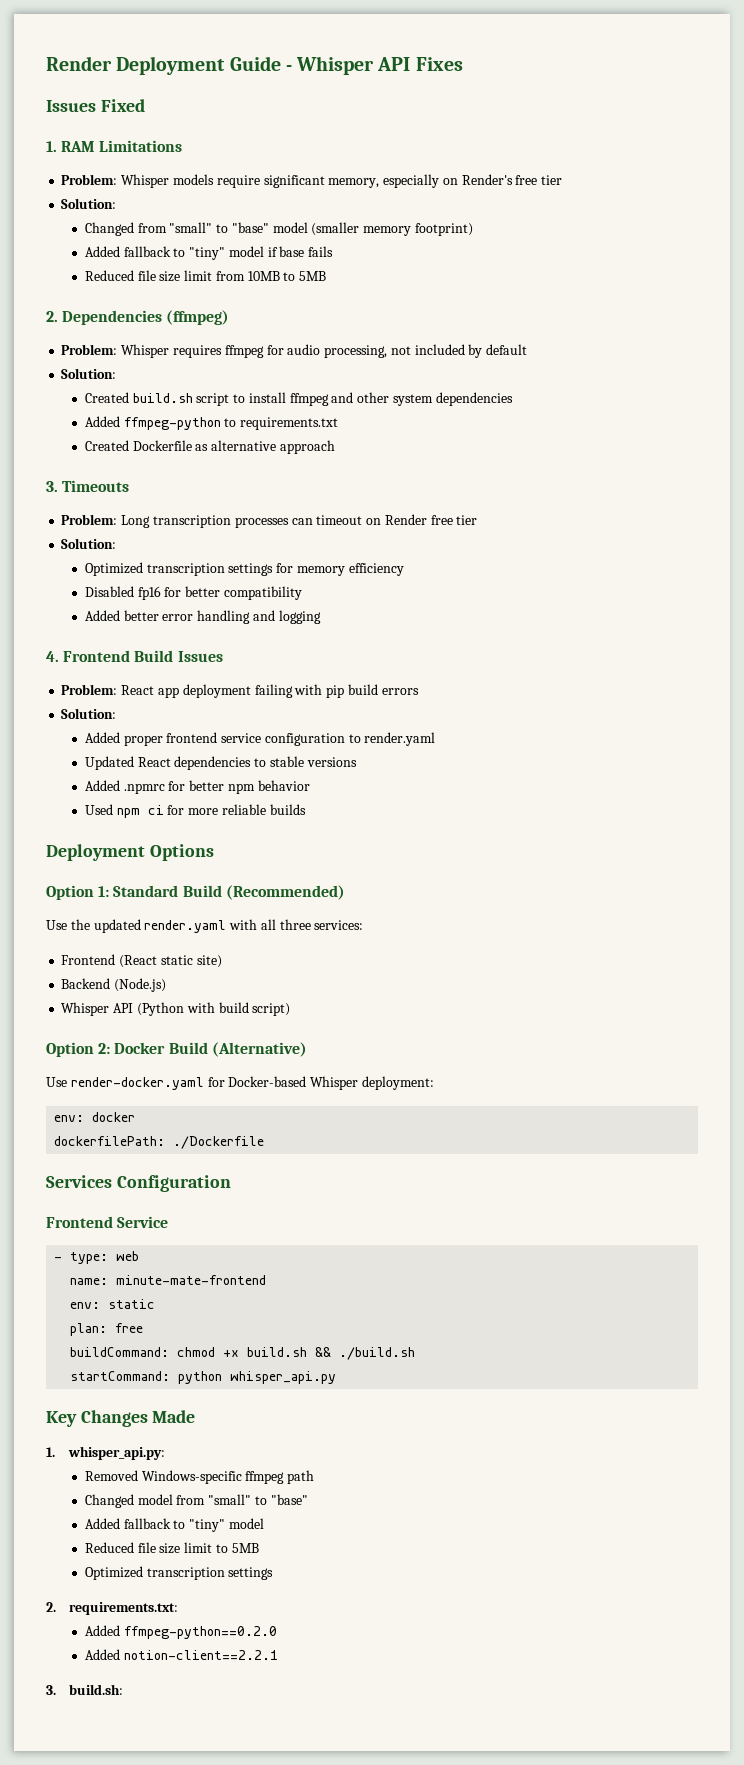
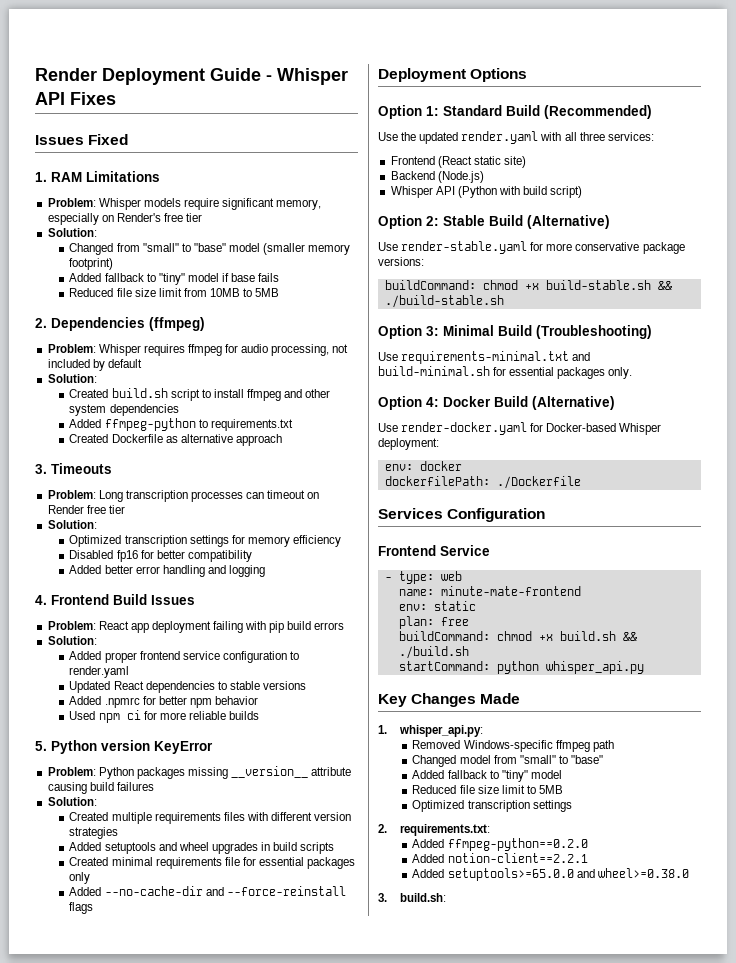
+ 5. Python version KeyError
+ Problem: Python packages missing __version__ attribute causing build failures
+ Solution:
+ Created multiple requirements files with different version strategies
+ Added setuptools and wheel upgrades in build scripts
+ Created minimal requirements file for essential packages only
+ Added --no-cache-dir and --force-reinstall flags
- Option 2: Docker Build (Alternative)
+ Option 2: Stable Build (Alternative)
+ Use render-stable.yaml for more conservative package versions:
+ buildCommand: chmod +x build-stable.sh && ./build-stable.sh
+ Option 3: Minimal Build (Troubleshooting)
+ Use requirements-minimal.txt and build-minimal.sh for essential packages only.
+ Option 4: Docker Build (Alternative)
+ Added setuptools>=65.0.0 and wheel>=0.38.0

